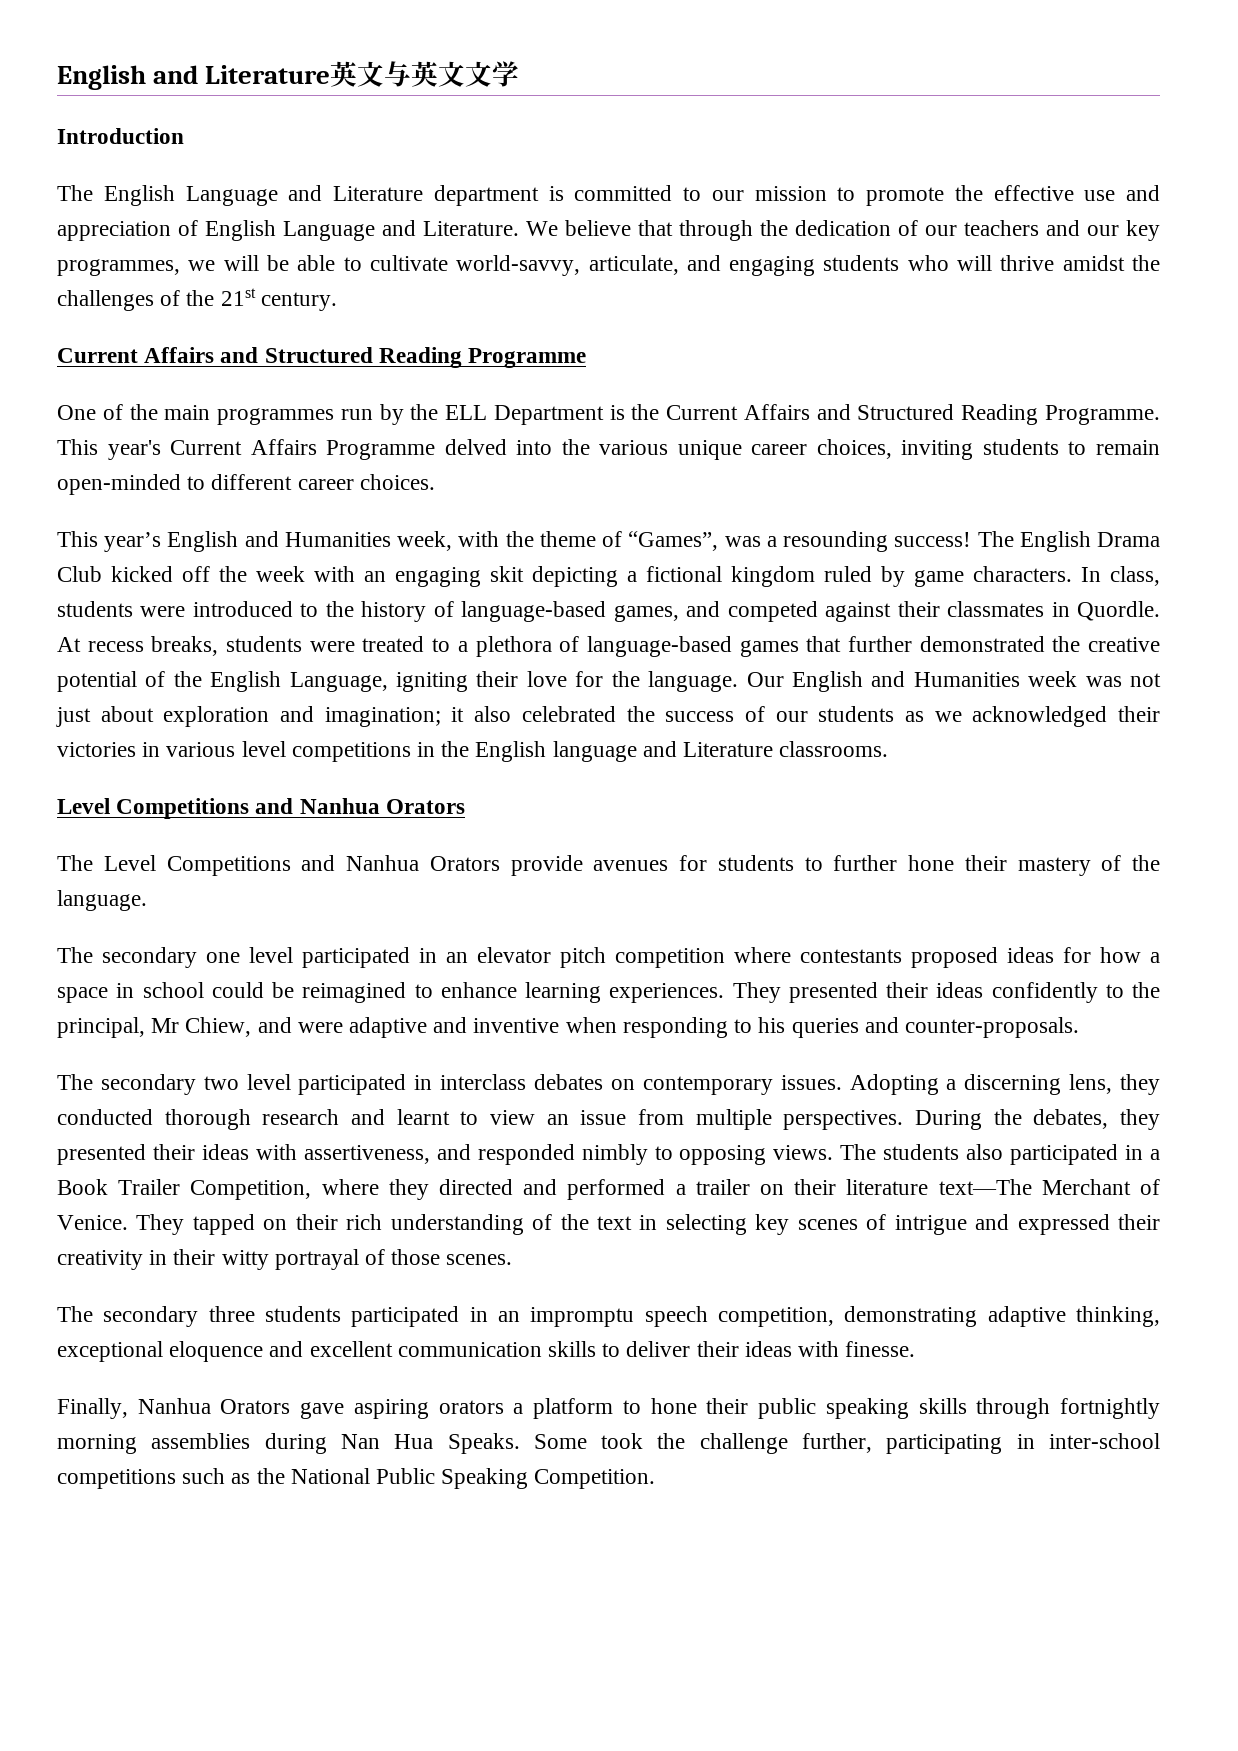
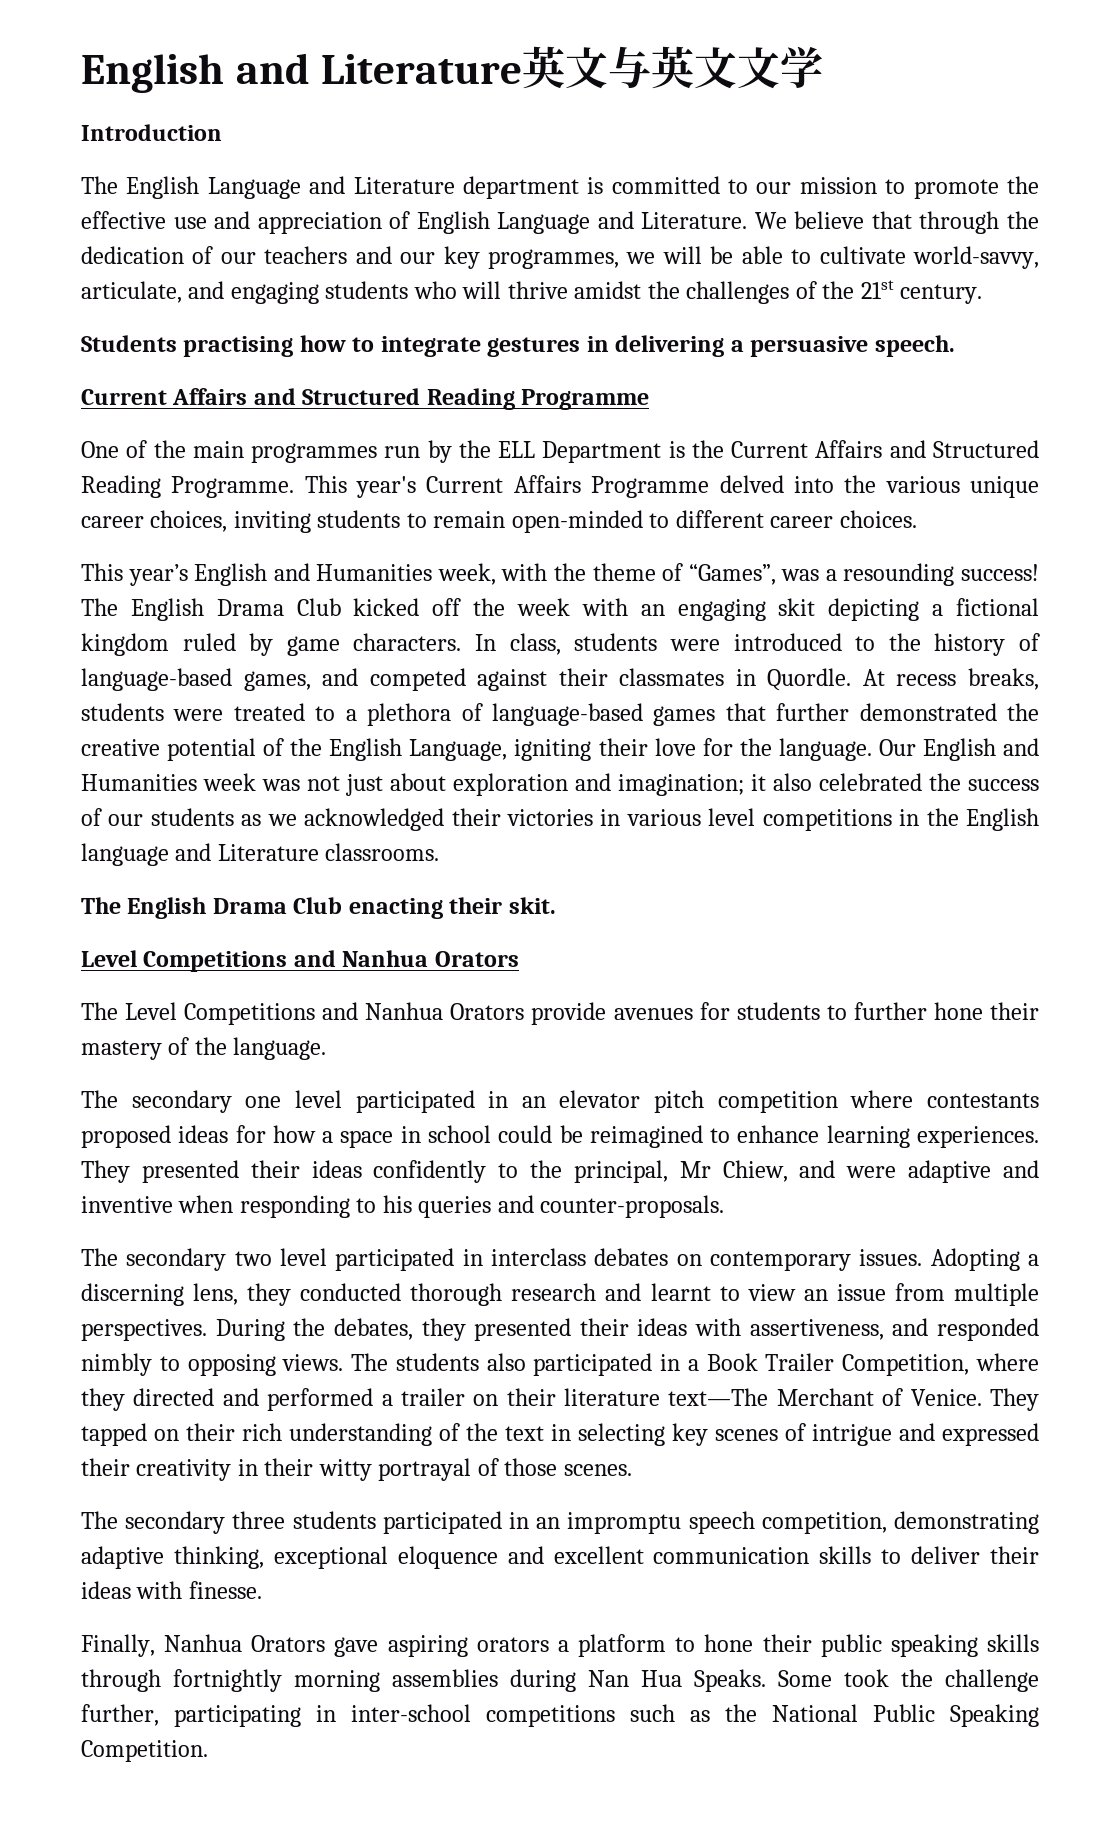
+ Students practising how to integrate gestures in delivering a persuasive speech.
+ The English Drama Club enacting their skit.

